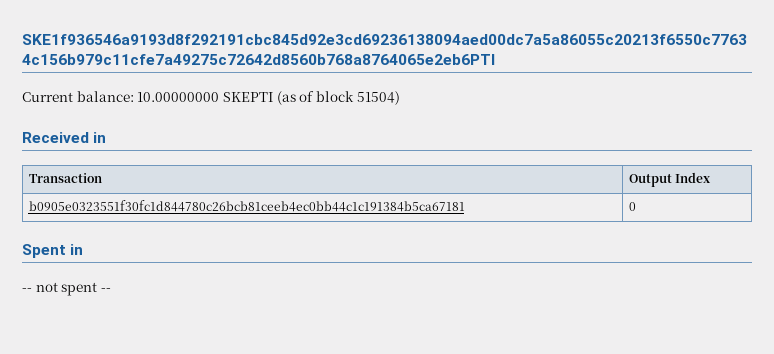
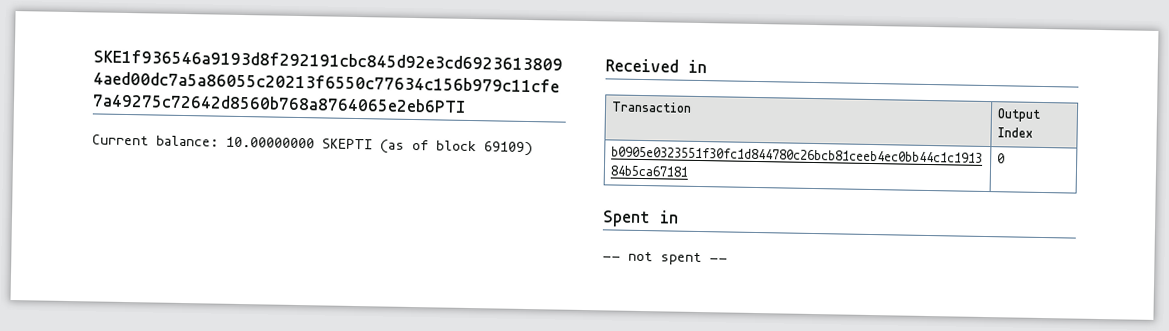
- Current balance: 10.00000000 SKEPTI (as of block 51504)
+ Current balance: 10.00000000 SKEPTI (as of block 69109)

